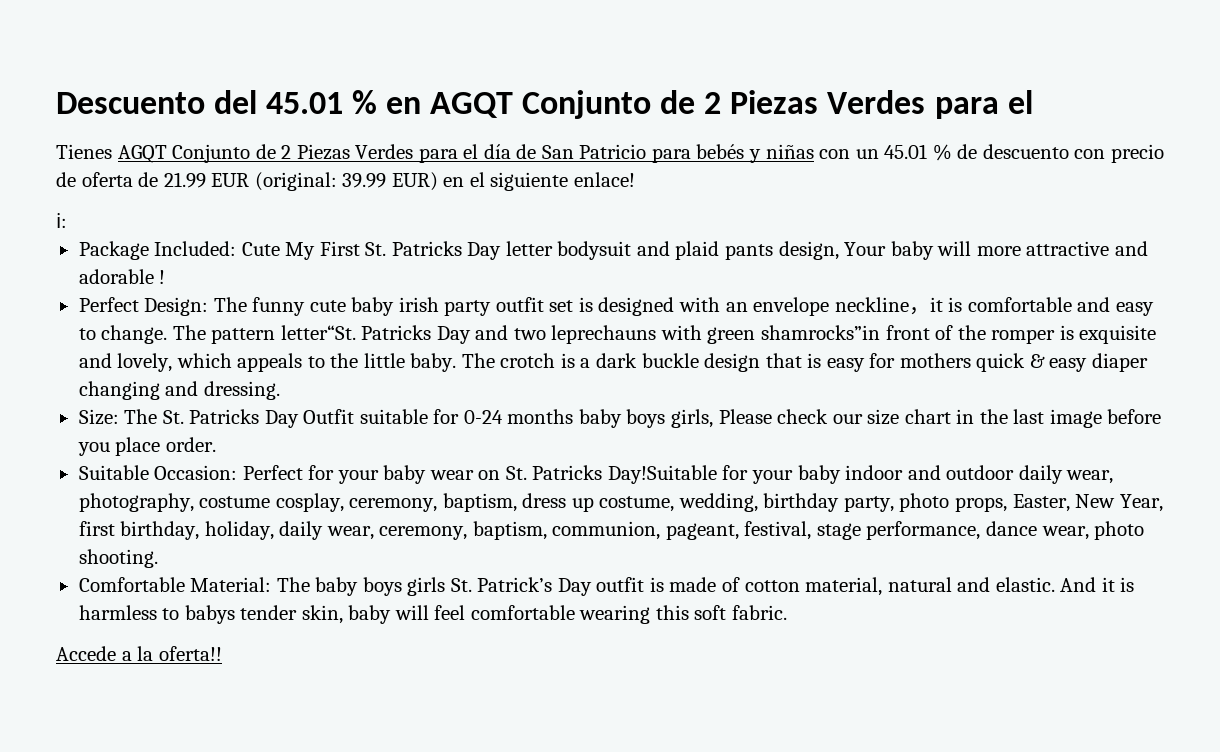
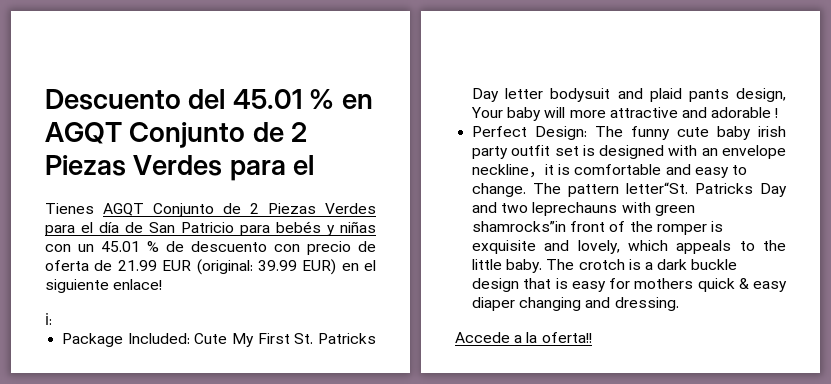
- Size: The St. Patricks Day Outfit suitable for 0-24 months baby boys girls, Please check our size chart in the last image before you place order.
- Suitable Occasion: Perfect for your baby wear on St. Patricks Day!Suitable for your baby indoor and outdoor daily wear, photography, costume cosplay, ceremony, baptism, dress up costume, wedding, birthday party, photo props, Easter, New Year, first birthday, holiday, daily wear, ceremony, baptism, communion, pageant, festival, stage performance, dance wear, photo shooting.
- Comfortable Material: The baby boys girls St. Patrick’s Day outfit is made of cotton material, natural and elastic. And it is harmless to babys tender skin, baby will feel comfortable wearing this soft fabric.

